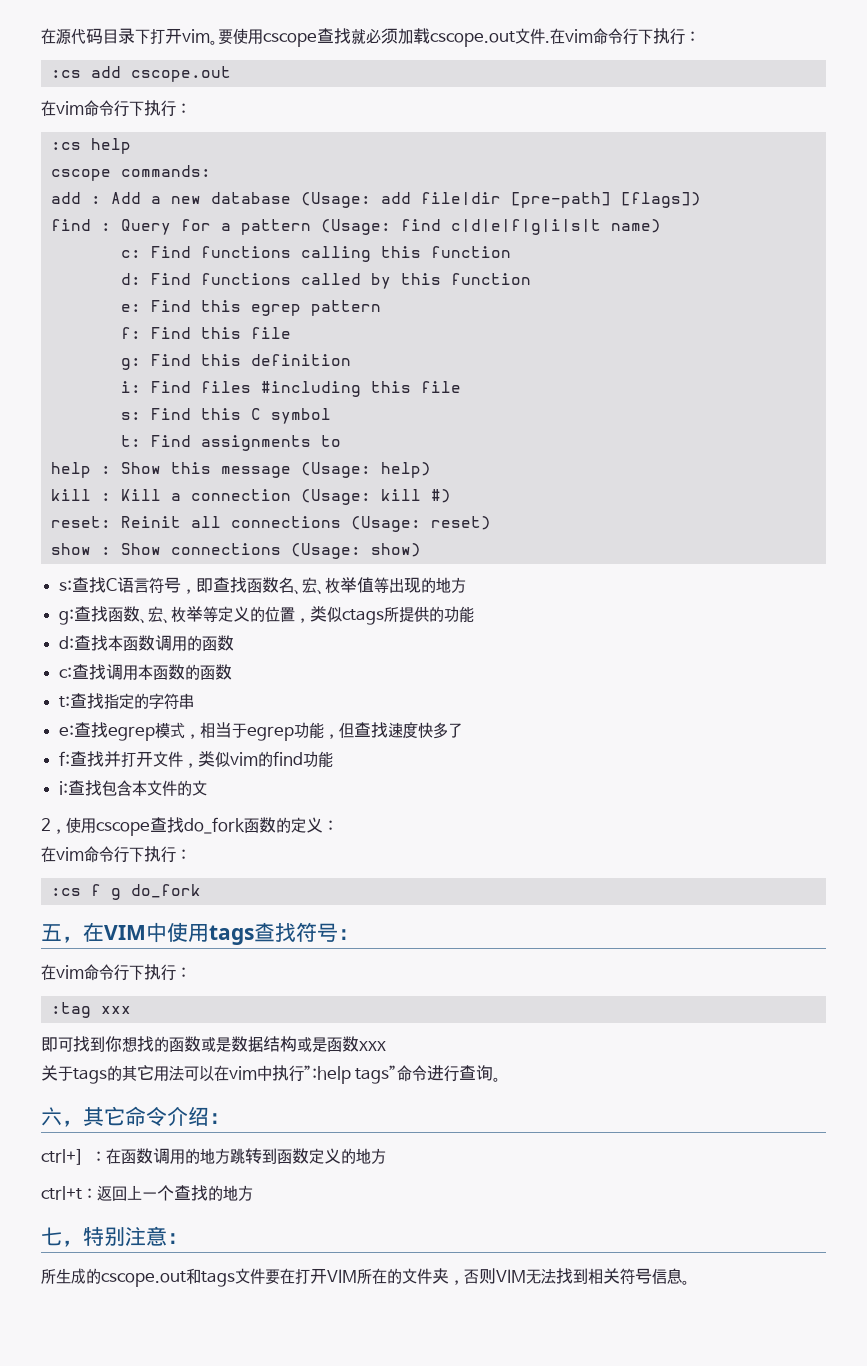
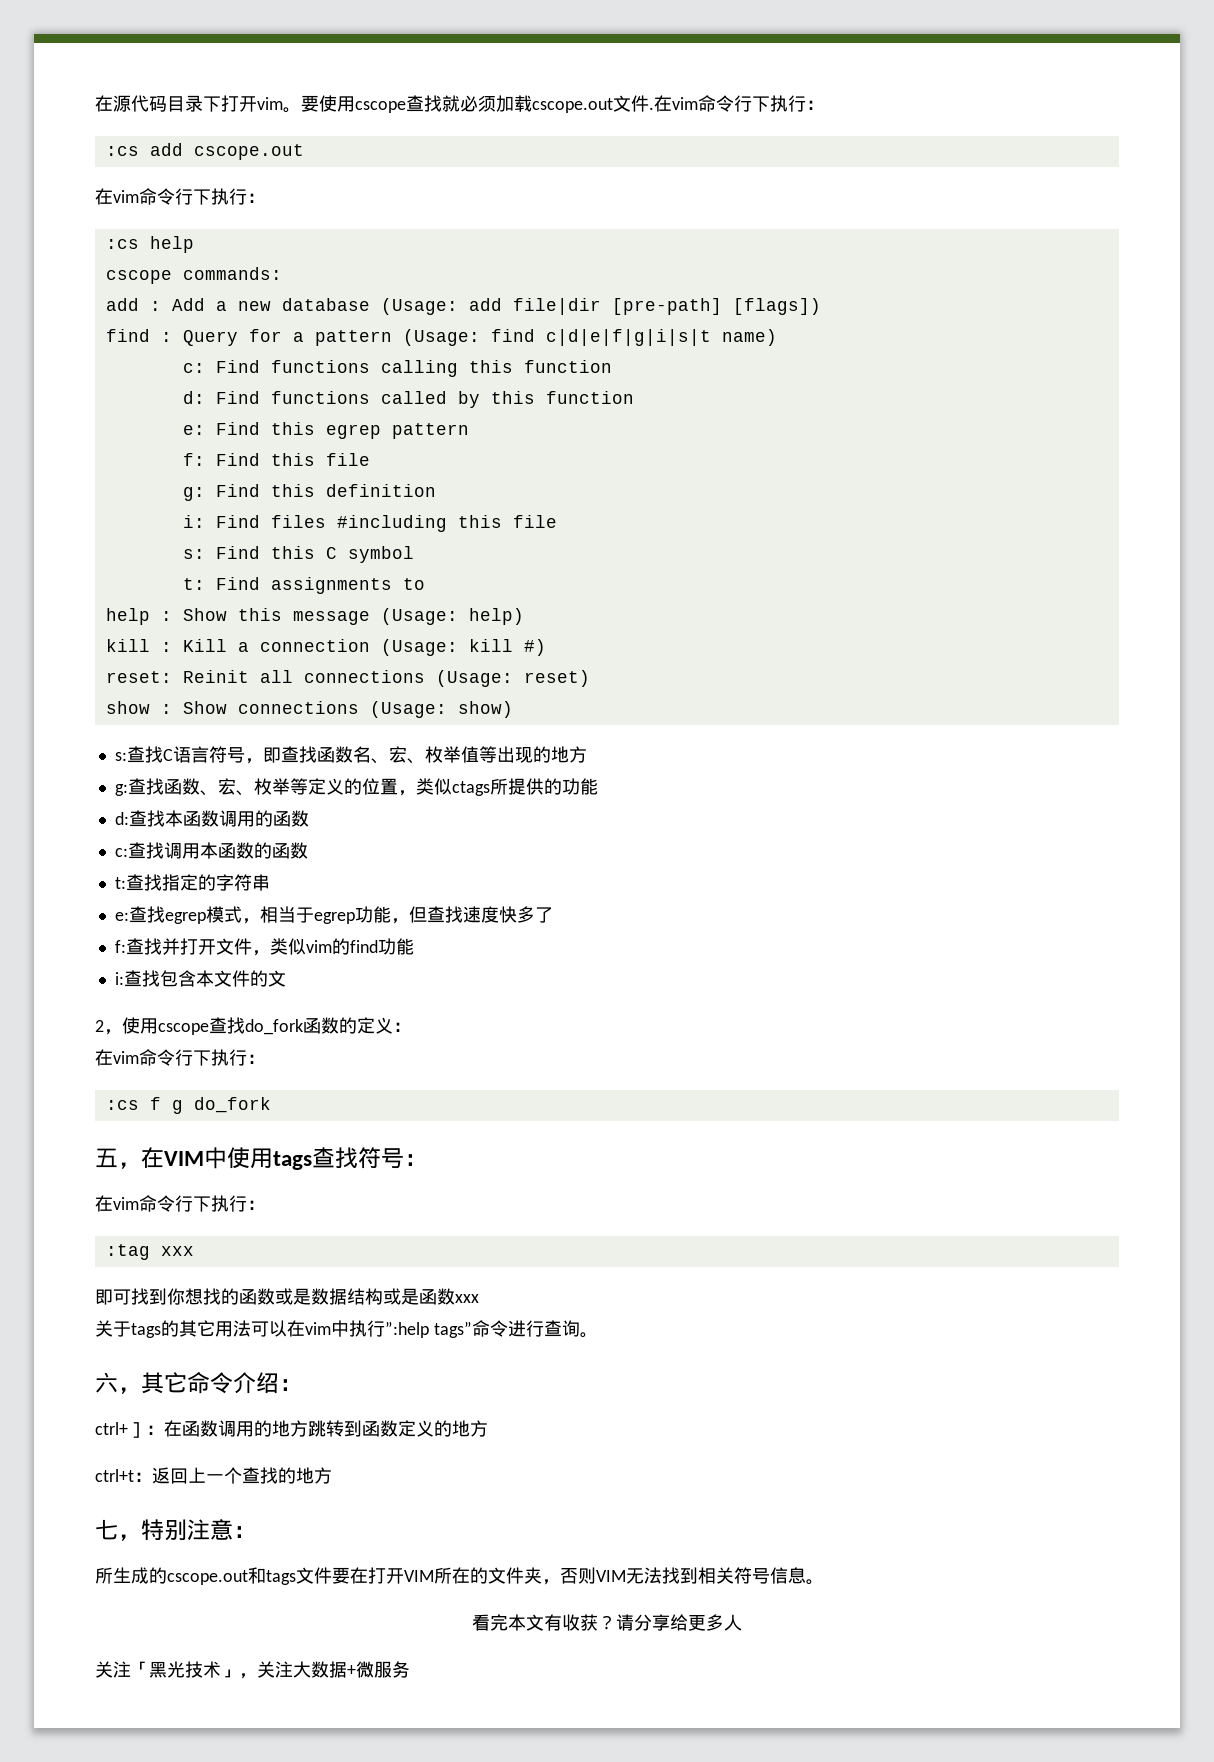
+ 看完本文有收获？请分享给更多人
+ 关注「黑光技术」，关注大数据+微服务

